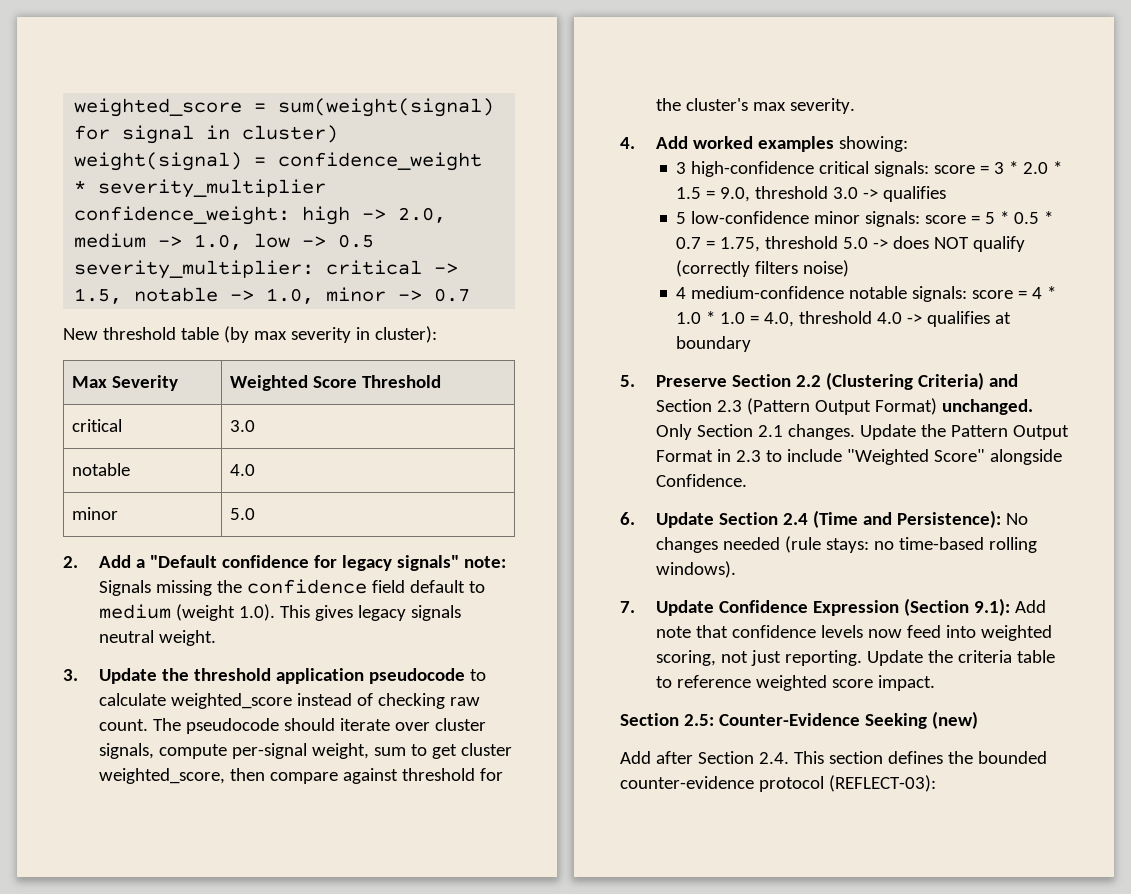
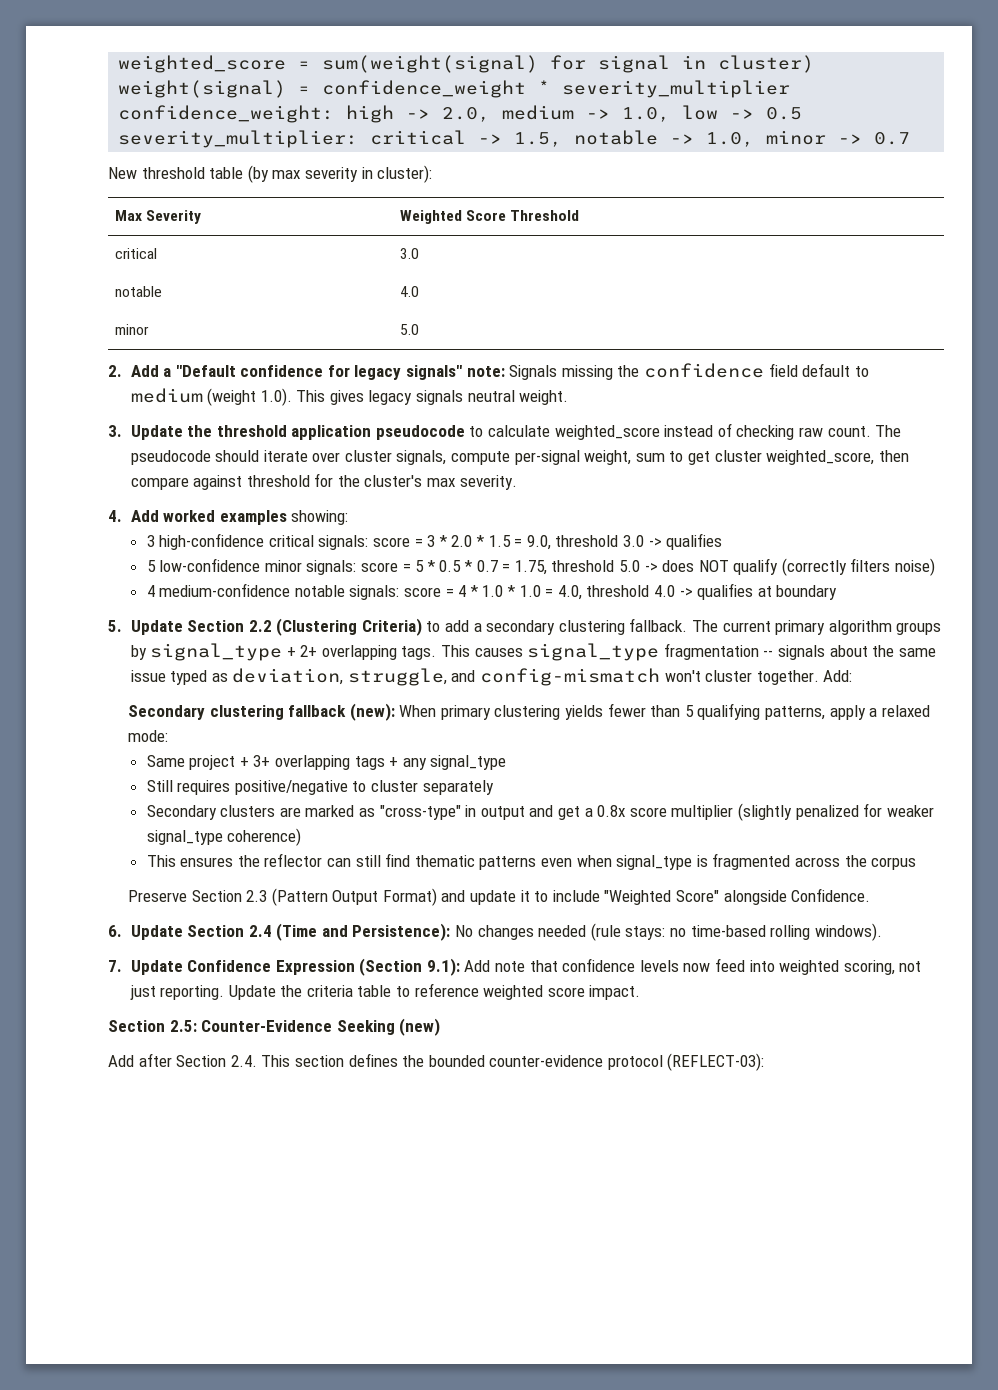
- 5. Preserve Section 2.2 (Clustering Criteria) and Section 2.3 (Pattern Output Format) unchanged. Only Section 2.1 changes. Update the Pattern Output Format in 2.3 to include "Weighted Score" alongside Confidence.
+ 5. Update Section 2.2 (Clustering Criteria) to add a secondary clustering fallback. The current primary algorithm groups by signal_type + 2+ overlapping tags. This causes signal_type fragmentation -- signals about the same issue typed as deviation, struggle, and config-mismatch won't cluster together. Add:
+ Secondary clustering fallback (new): When primary clustering yields fewer than 5 qualifying patterns, apply a relaxed mode:
+ Same project + 3+ overlapping tags + any signal_type
+ Still requires positive/negative to cluster separately
+ Secondary clusters are marked as "cross-type" in output and get a 0.8x score multiplier (slightly penalized for weaker signal_type coherence)
+ This ensures the reflector can still find thematic patterns even when signal_type is fragmented across the corpus
+ Preserve Section 2.3 (Pattern Output Format) and update it to include "Weighted Score" alongside Confidence.

